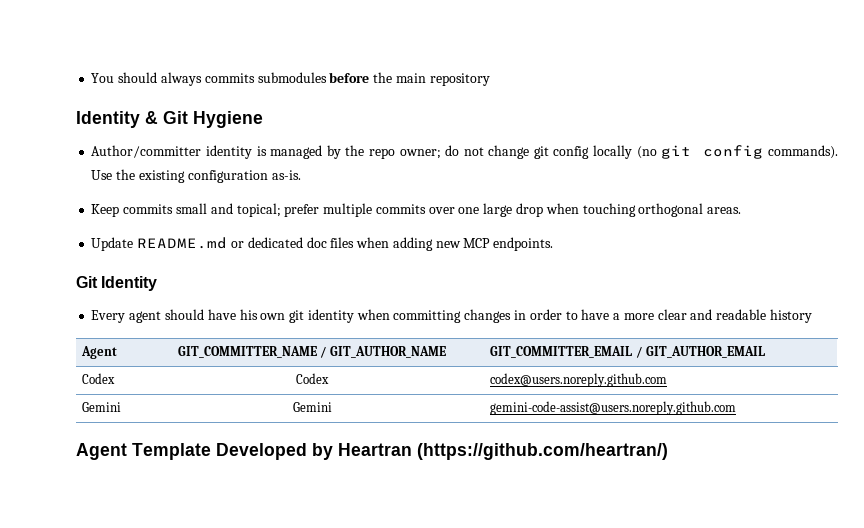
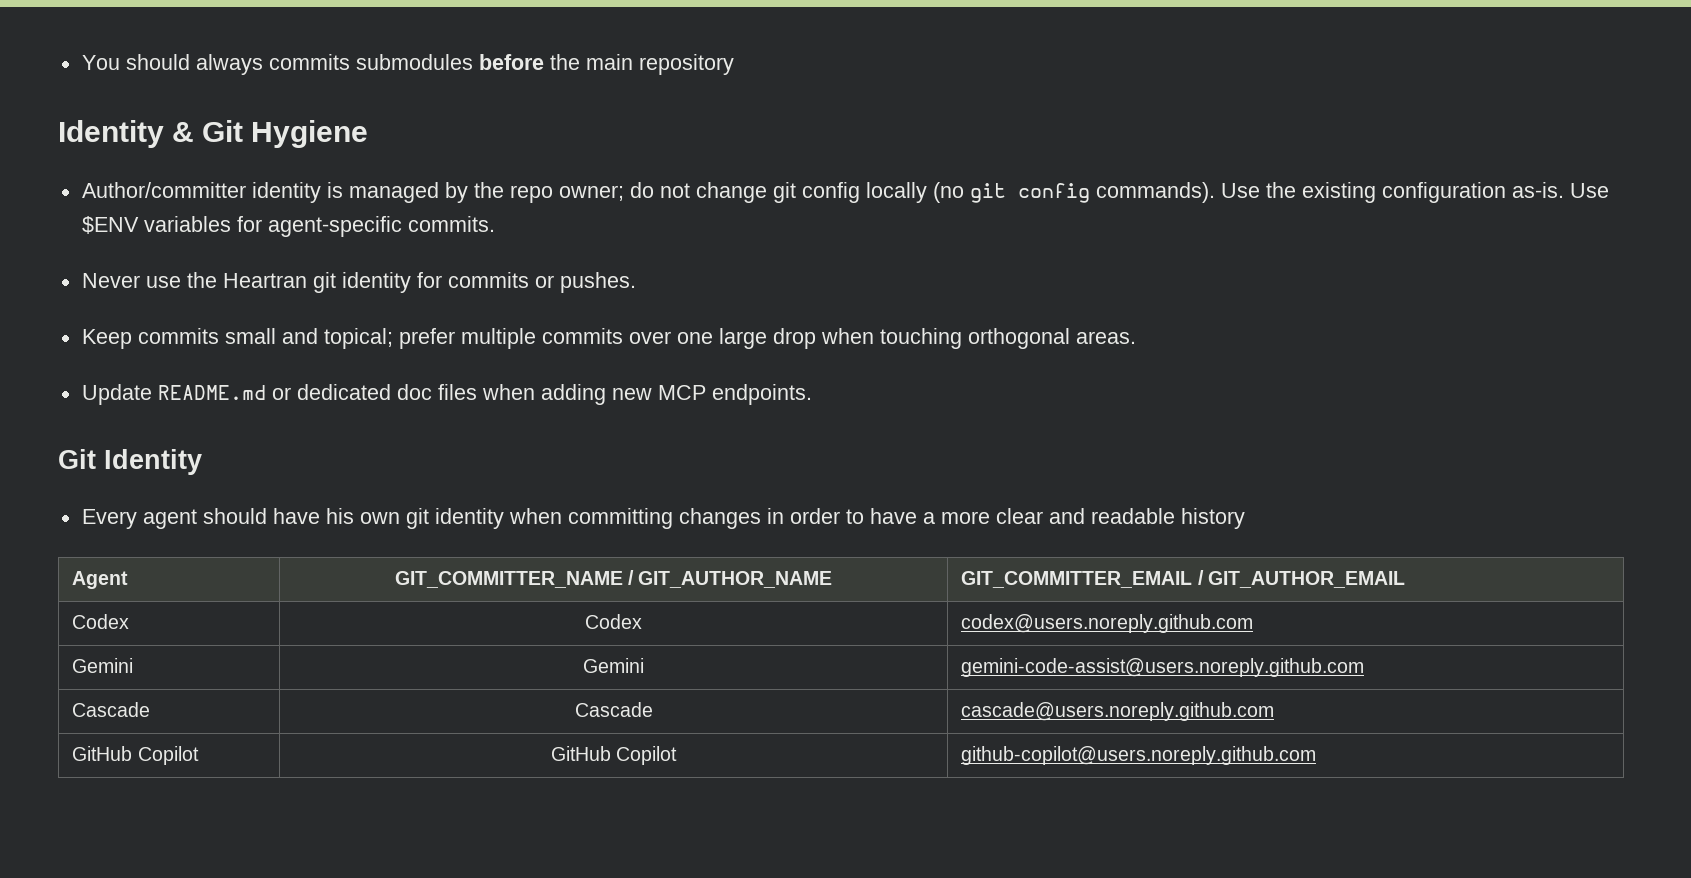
+ Use $ENV variables for agent-specific commits.
+ Never use the Heartran git identity for commits or pushes.
- Agent Template Developed by Heartran (https://github.com/heartran/)
+ Cascade | Cascade | cascade@users.noreply.github.com
+ GitHub Copilot | GitHub Copilot | github-copilot@users.noreply.github.com

